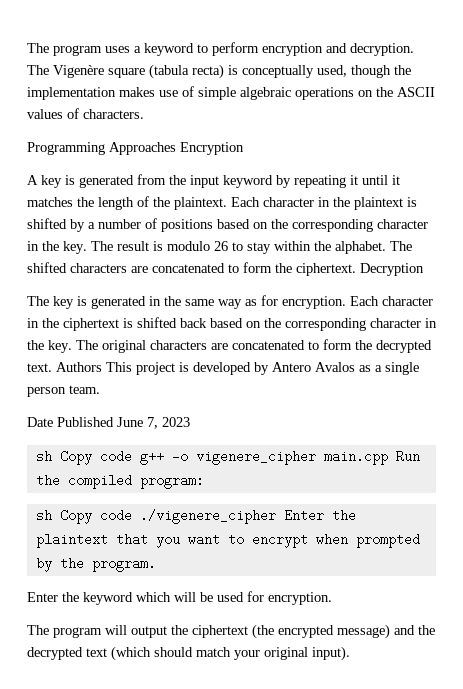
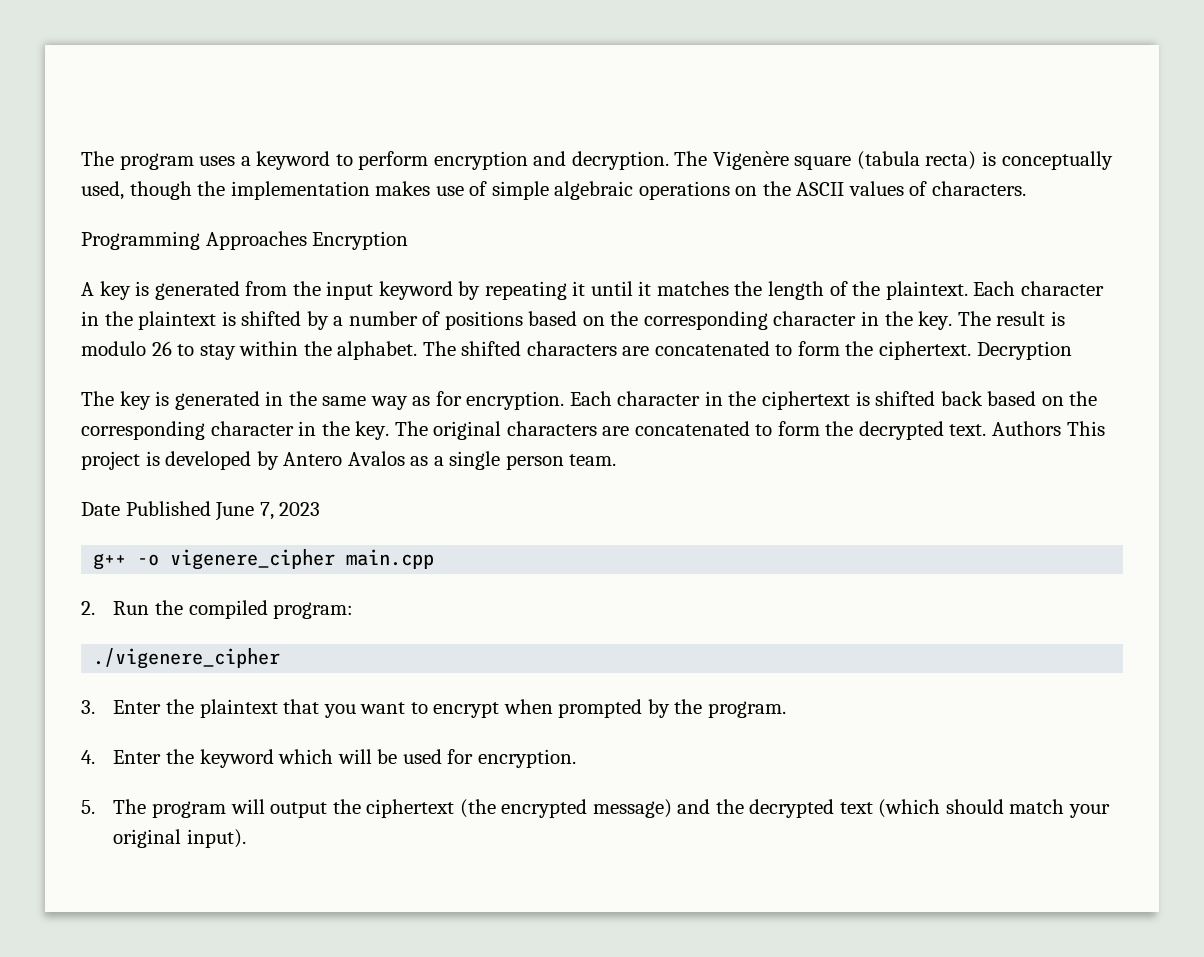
- sh Copy code g++ -o vigenere_cipher main.cpp Run the compiled program:
+ g++ -o vigenere_cipher main.cpp
+ 2. Run the compiled program:
- sh Copy code ./vigenere_cipher Enter the plaintext that you want to encrypt when prompted by the program.
+ ./vigenere_cipher
+ 3. Enter the plaintext that you want to encrypt when prompted by the program.
- Enter the keyword which will be used for encryption.
+ 4. Enter the keyword which will be used for encryption.
- The program will output the ciphertext (the encrypted message) and the decrypted text (which should match your original input).
+ 5. The program will output the ciphertext (the encrypted message) and the decrypted text (which should match your original input).

